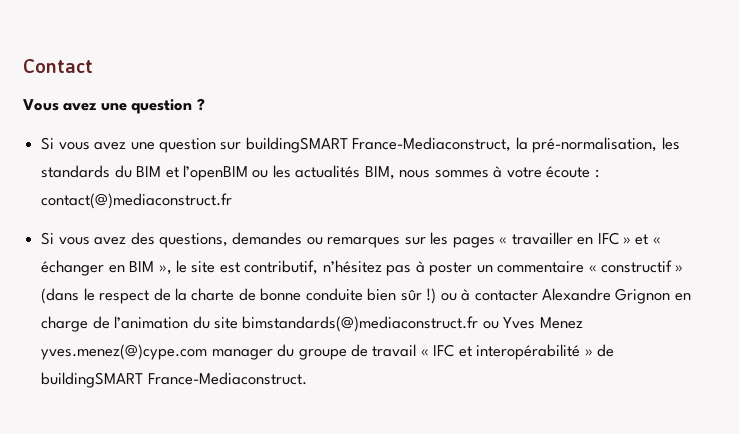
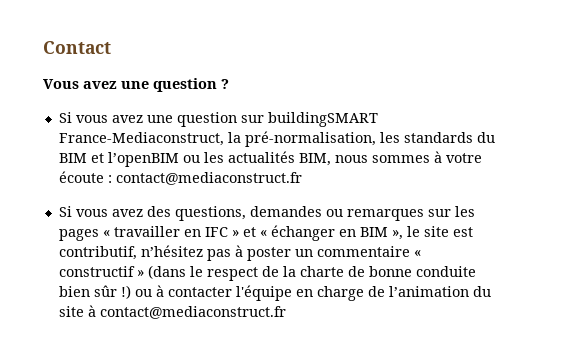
- Si vous avez une question sur buildingSMART France-Mediaconstruct, la pré-normalisation, les standards du BIM et l’openBIM ou les actualités BIM, nous sommes à votre écoute : contact(@)mediaconstruct.fr
+ Si vous avez une question sur buildingSMART France-Mediaconstruct, la pré-normalisation, les standards du BIM et l’openBIM ou les actualités BIM, nous sommes à votre écoute : contact@mediaconstruct.fr
- Si vous avez des questions, demandes ou remarques sur les pages « travailler en IFC » et « échanger en BIM », le site est contributif, n’hésitez pas à poster un commentaire « constructif » (dans le respect de la charte de bonne conduite bien sûr !) ou à contacter Alexandre Grignon en charge de l’animation du site bimstandards(@)mediaconstruct.fr ou Yves Menez yves.menez(@)cype.com manager du groupe de travail « IFC et interopérabilité » de buildingSMART France-Mediaconstruct.
+ Si vous avez des questions, demandes ou remarques sur les pages « travailler en IFC » et « échanger en BIM », le site est contributif, n’hésitez pas à poster un commentaire « constructif » (dans le respect de la charte de bonne conduite bien sûr !) ou à contacter l'équipe en charge de l’animation du site à contact@mediaconstruct.fr

